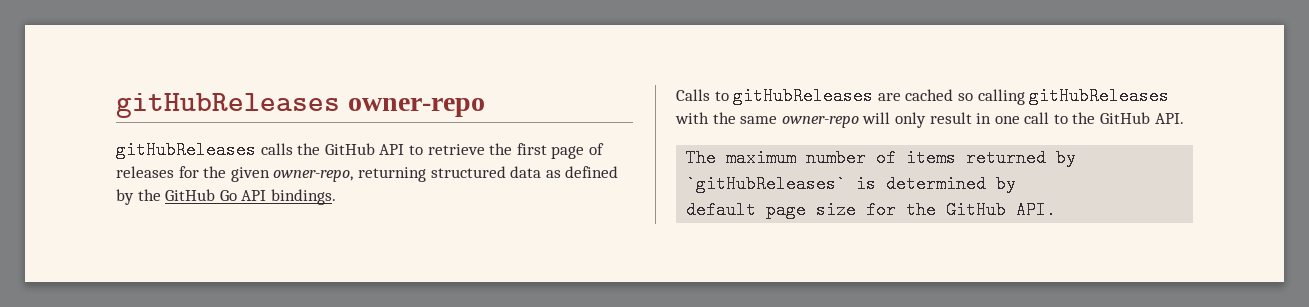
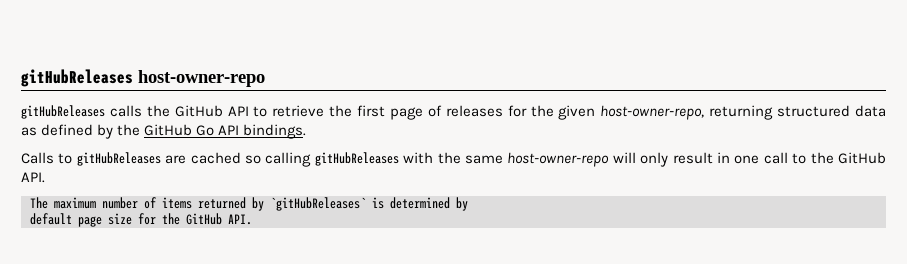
- gitHubReleases owner-repo
+ gitHubReleases host-owner-repo
- gitHubReleases calls the GitHub API to retrieve the first page of releases for the given owner-repo, returning structured data as defined by the GitHub Go API bindings.
+ gitHubReleases calls the GitHub API to retrieve the first page of releases for the given host-owner-repo, returning structured data as defined by the GitHub Go API bindings.
- Calls to gitHubReleases are cached so calling gitHubReleases with the same owner-repo will only result in one call to the GitHub API.
+ Calls to gitHubReleases are cached so calling gitHubReleases with the same host-owner-repo will only result in one call to the GitHub API.

